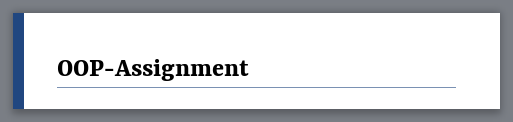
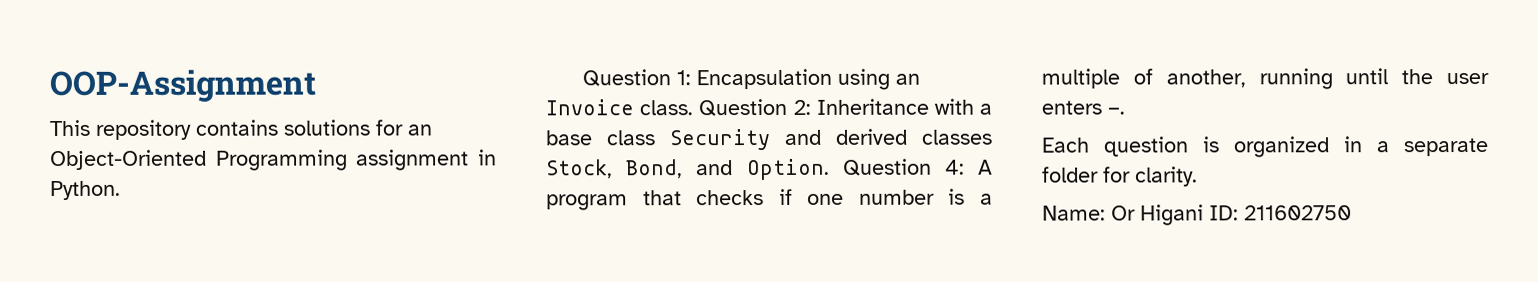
+ This repository contains solutions for an Object-Oriented Programming assignment in Python.
+ Question 1: Encapsulation using an Invoice class. Question 2: Inheritance with a base class Security and derived classes Stock, Bond, and Option. Question 4: A program that checks if one number is a multiple of another, running until the user enters -.
+ Each question is organized in a separate folder for clarity.
+ Name: Or Higani ID: 211602750

